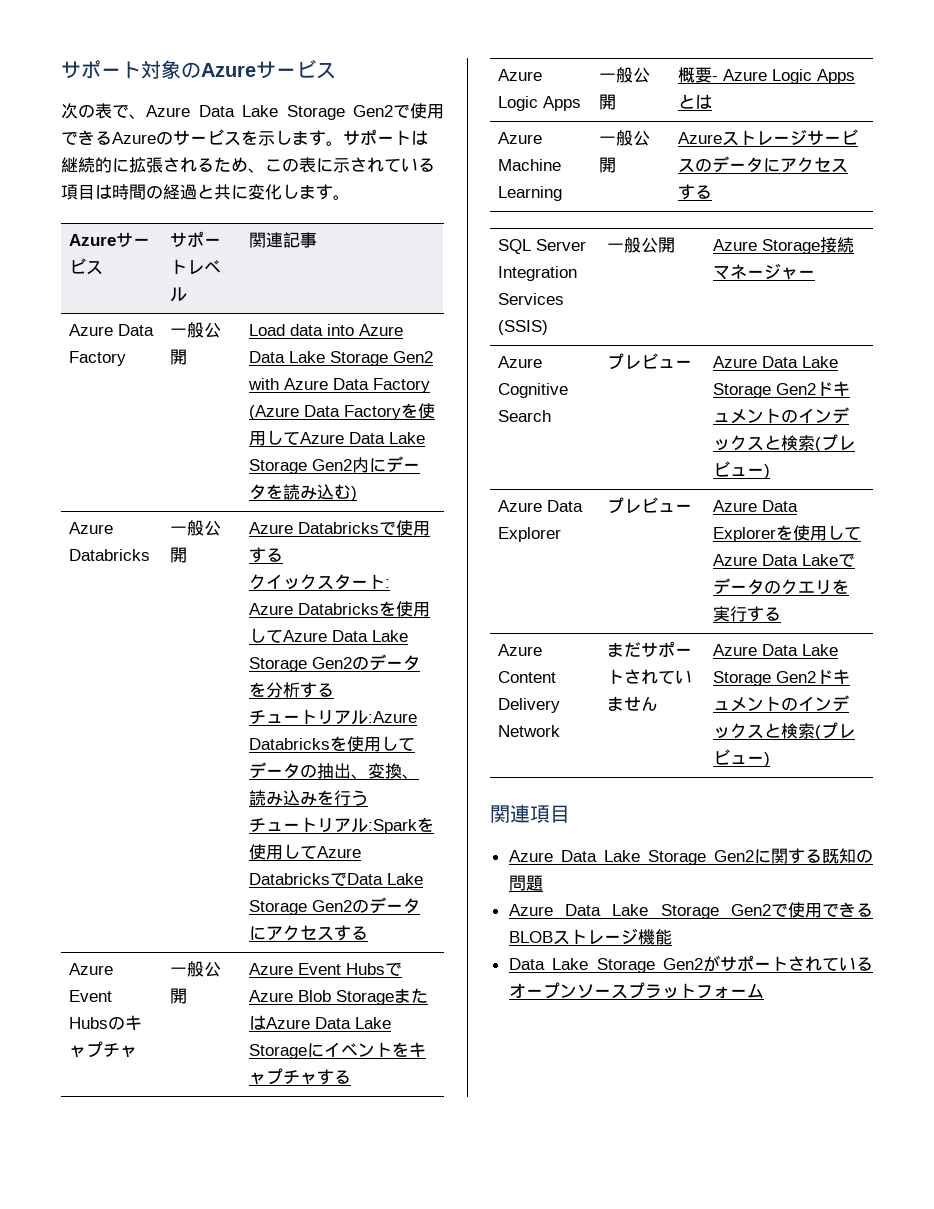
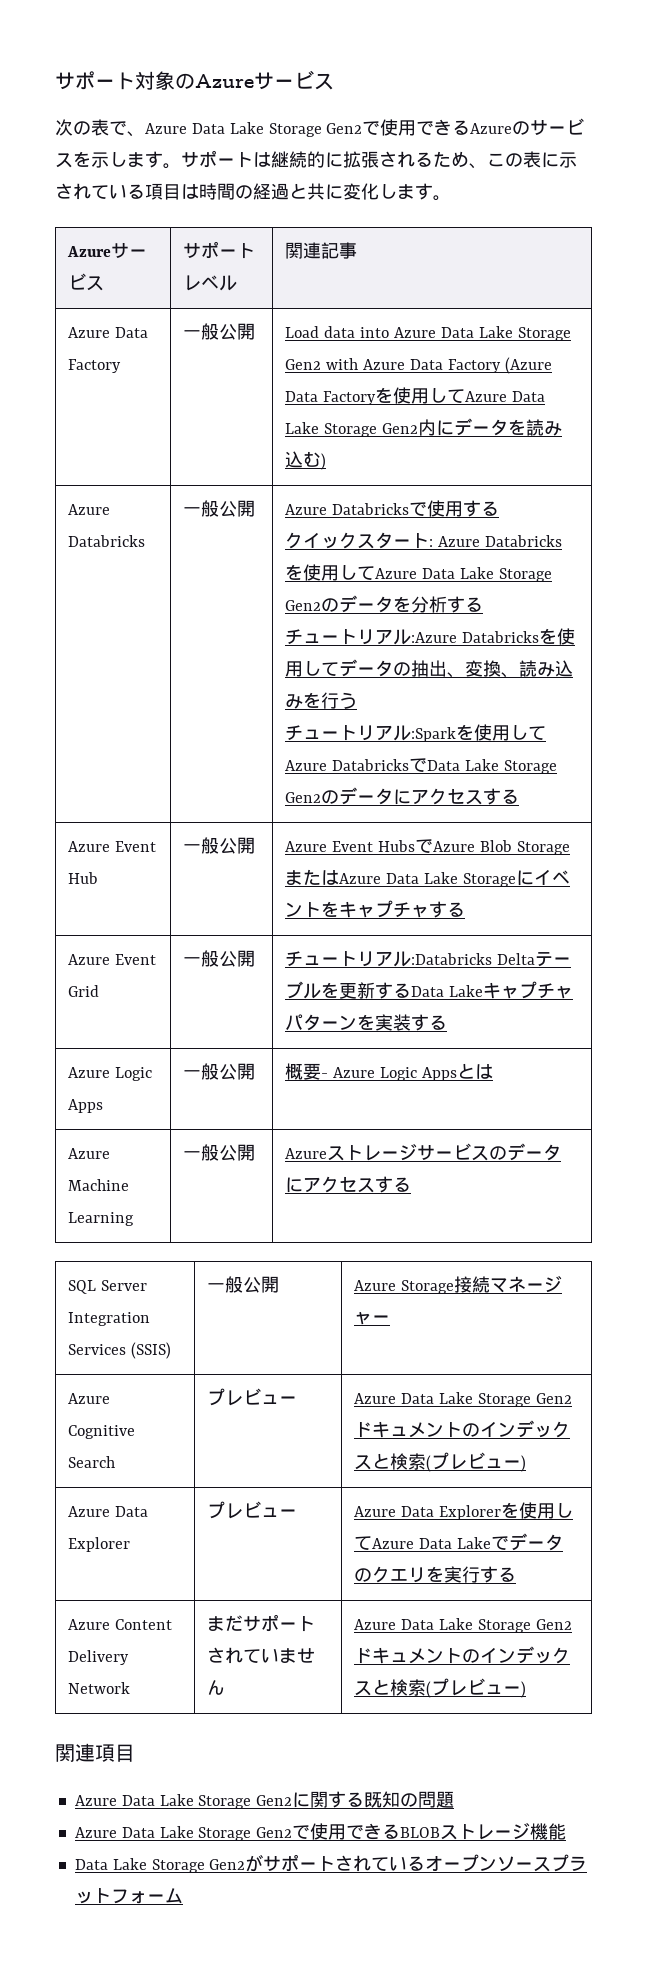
- Azure Event Hubsのキャプチャ | 一般公開 | Azure Event HubsでAzure Blob StorageまたはAzure Data Lake Storageにイベントをキャプチャする
+ Azure Event Hub | 一般公開 | Azure Event HubsでAzure Blob StorageまたはAzure Data Lake Storageにイベントをキャプチャする
+ Azure Event Grid | 一般公開 | チュートリアル:Databricks Deltaテーブルを更新するData Lakeキャプチャパターンを実装する

